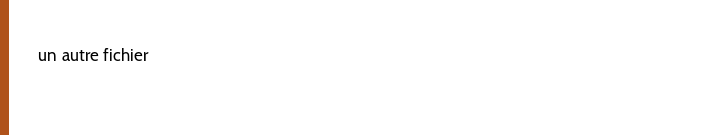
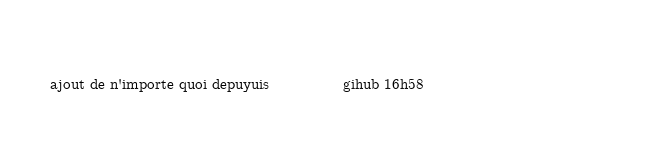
- un autre fichier
+ ajout de n'importe quoi depuyuis gihub 16h58

